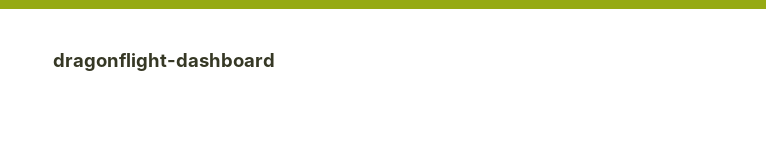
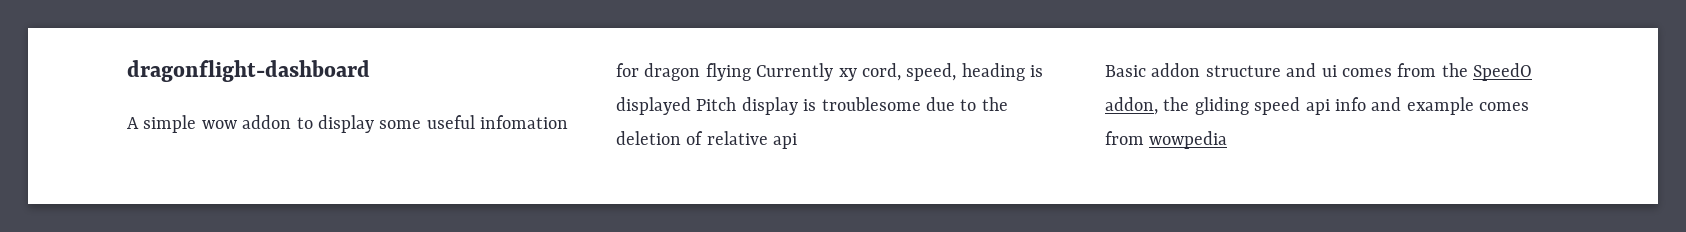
+ A simple wow addon to display some useful infomation for dragon flying Currently xy cord, speed, heading is displayed Pitch display is troublesome due to the deletion of relative api
+ Basic addon structure and ui comes from the SpeedO addon, the gliding speed api info and example comes from wowpedia

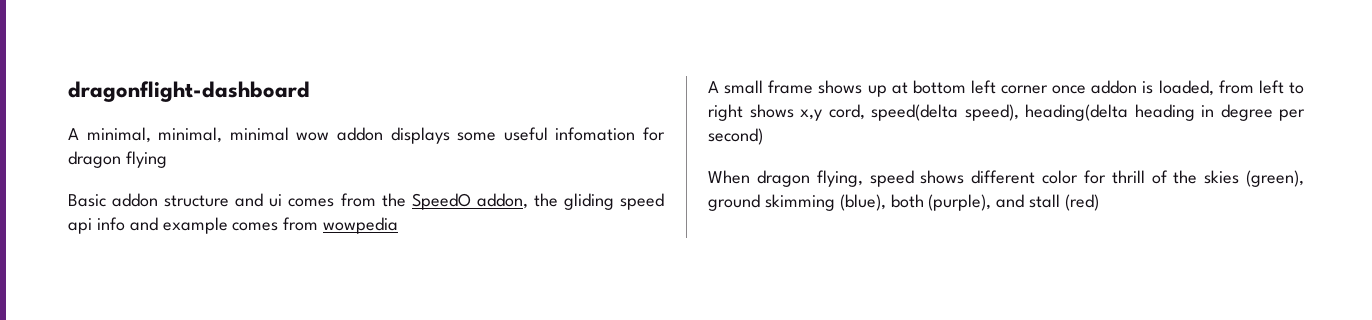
- A simple wow addon to display some useful infomation for dragon flying Currently xy cord, speed, heading is displayed Pitch display is troublesome due to the deletion of relative api
+ A minimal, minimal, minimal wow addon displays some useful infomation for dragon flying
+ A small frame shows up at bottom left corner once addon is loaded, from left to right shows x,y cord, speed(delta speed), heading(delta heading in degree per second)
+ When dragon flying, speed shows different color for thrill of the skies (green), ground skimming (blue), both (purple), and stall (red)

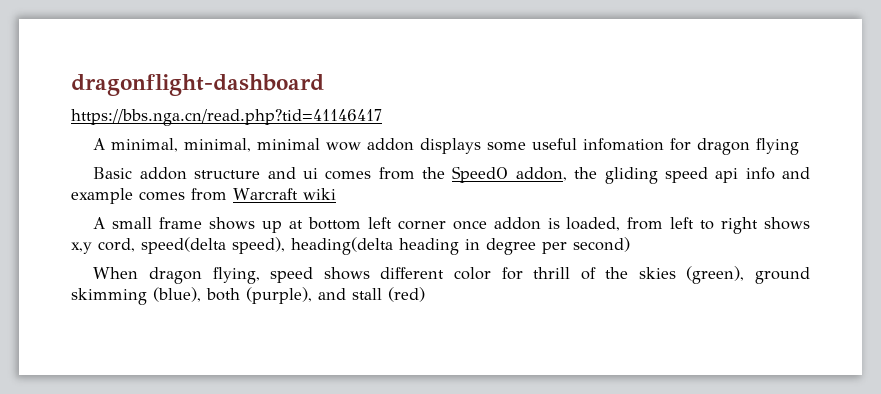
+ https://bbs.nga.cn/read.php?tid=41146417
- Basic addon structure and ui comes from the SpeedO addon, the gliding speed api info and example comes from wowpedia
+ Basic addon structure and ui comes from the SpeedO addon, the gliding speed api info and example comes from Warcraft wiki

